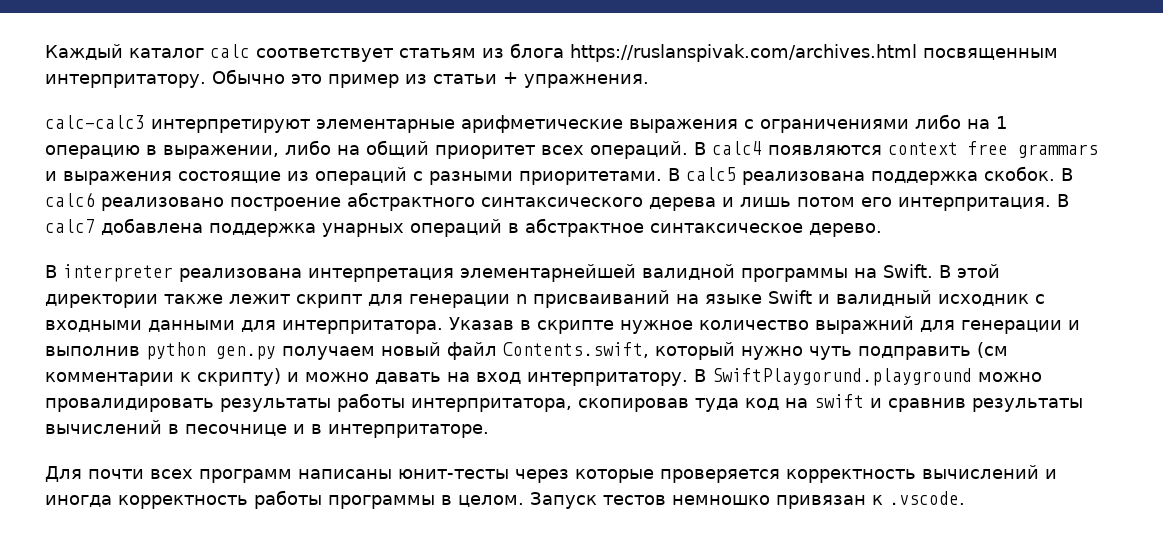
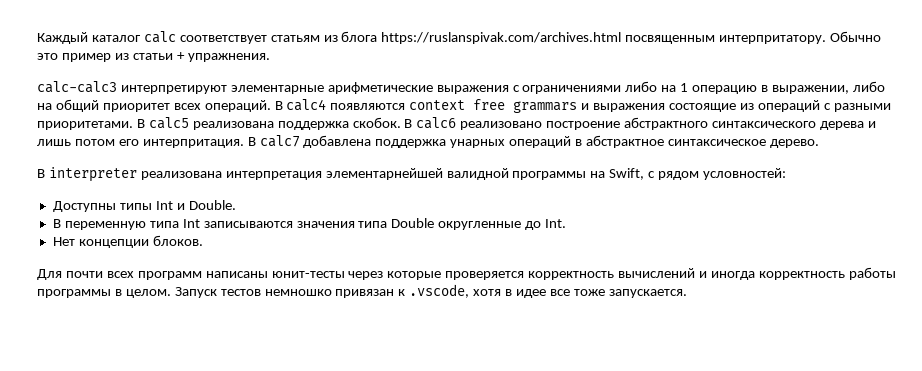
- В interpreter реализована интерпретация элементарнейшей валидной программы на Swift. В этой директории также лежит скрипт для генерации n присваиваний на языке Swift и валидный исходник с входными данными для интерпритатора. Указав в скрипте нужное количество выражний для генерации и выполнив python gen.py получаем новый файл Contents.swift, который нужно чуть подправить (см комментарии к скрипту) и можно давать на вход интерпритатору. В SwiftPlaygorund.playground можно провалидировать результаты работы интерпритатора, скопировав туда код на swift и сравнив результаты вычислений в песочнице и в интерпритаторе.
+ В interpreter реализована интерпретация элементарнейшей валидной программы на Swift, с рядом условностей:
+ Доступны типы Int и Double.
+ В переменную типа Int записываются значения типа Double округленные до Int.
+ Нет концепции блоков.
- Запуск тестов немношко привязан к .vscode.
+ Запуск тестов немношко привязан к .vscode, хотя в идее все тоже запускается.

